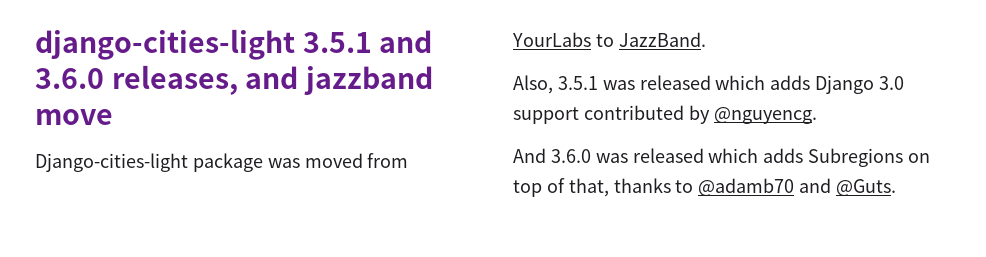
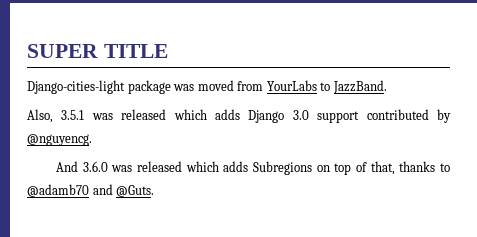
- django-cities-light 3.5.1 and 3.6.0 releases, and jazzband move
+ SUPER TITLE

